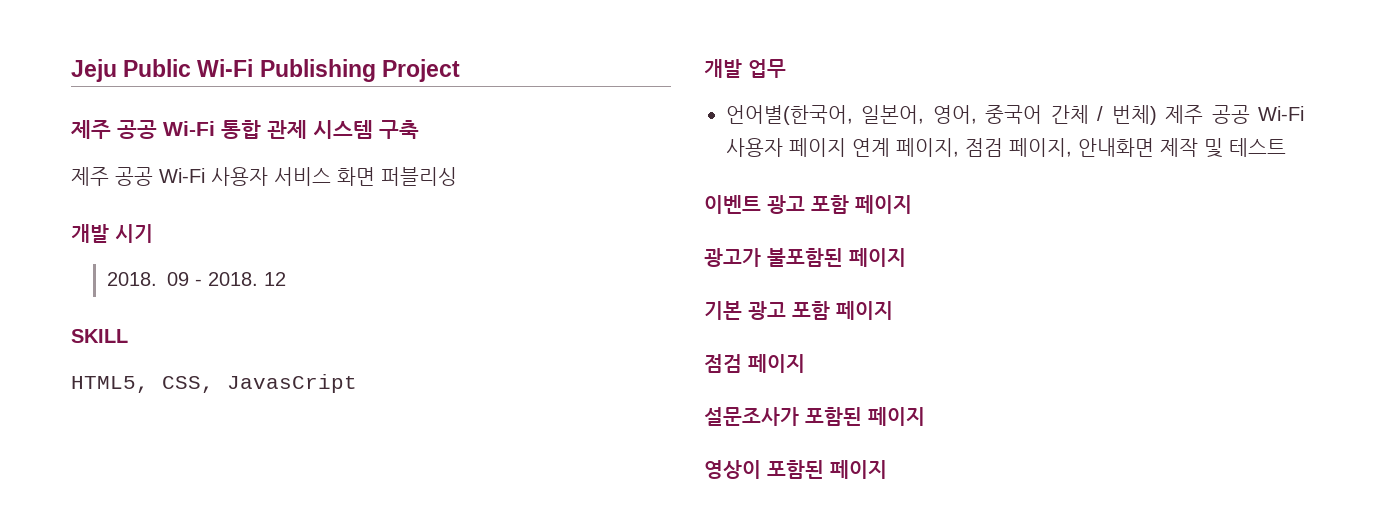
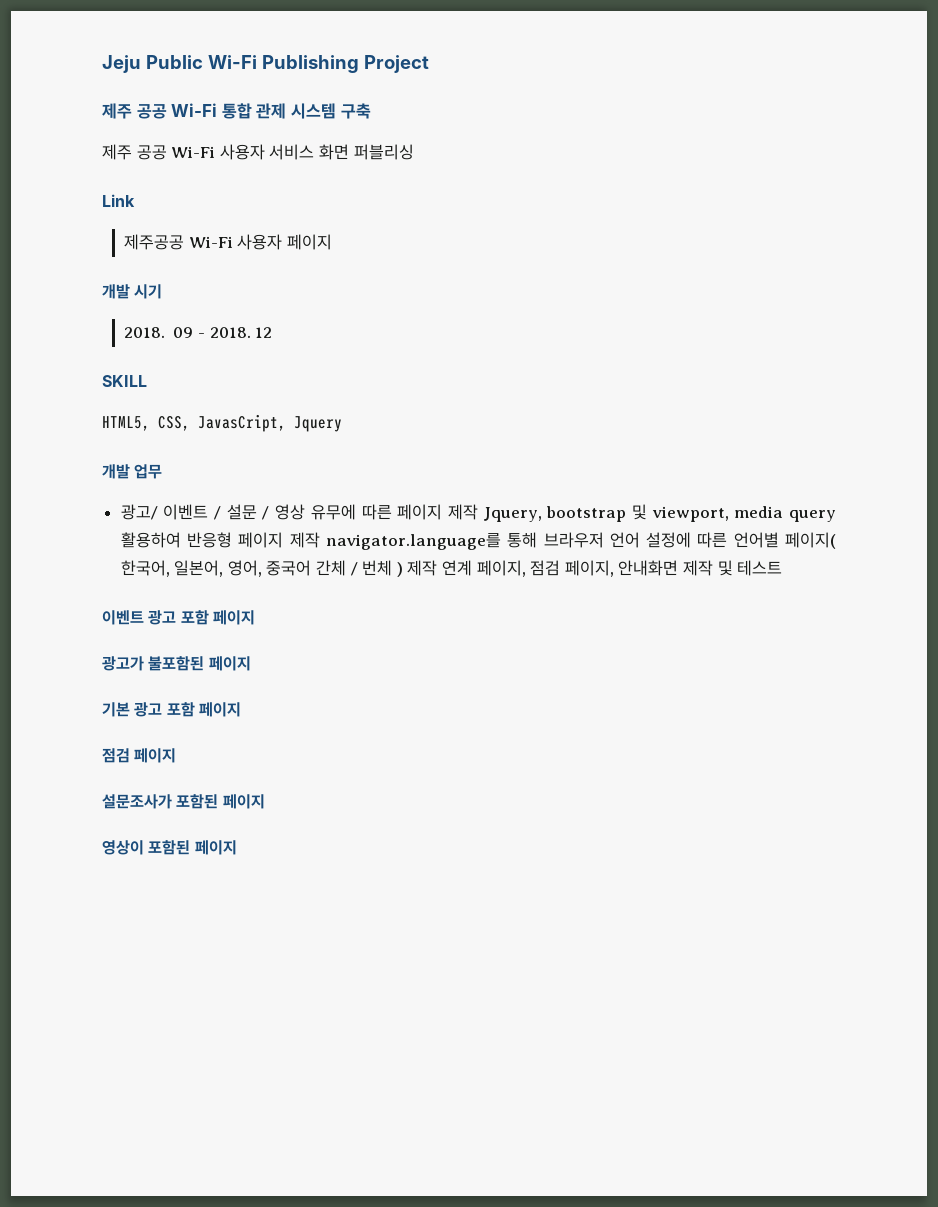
+ Link
+ 제주공공 Wi-Fi 사용자 페이지
- HTML5, CSS, JavasCript
+ HTML5, CSS, JavasCript, Jquery
- 언어별(한국어, 일본어, 영어, 중국어 간체 / 번체) 제주 공공 Wi-Fi 사용자 페이지 연계 페이지, 점검 페이지, 안내화면 제작 및 테스트
+ 광고/ 이벤트 / 설문 / 영상 유무에 따른 페이지 제작 Jquery, bootstrap 및 viewport, media query 활용하여 반응형 페이지 제작 navigator.language를 통해 브라우저 언어 설정에 따른 언어별 페이지( 한국어, 일본어, 영어, 중국어 간체 / 번체 ) 제작 연계 페이지, 점검 페이지, 안내화면 제작 및 테스트

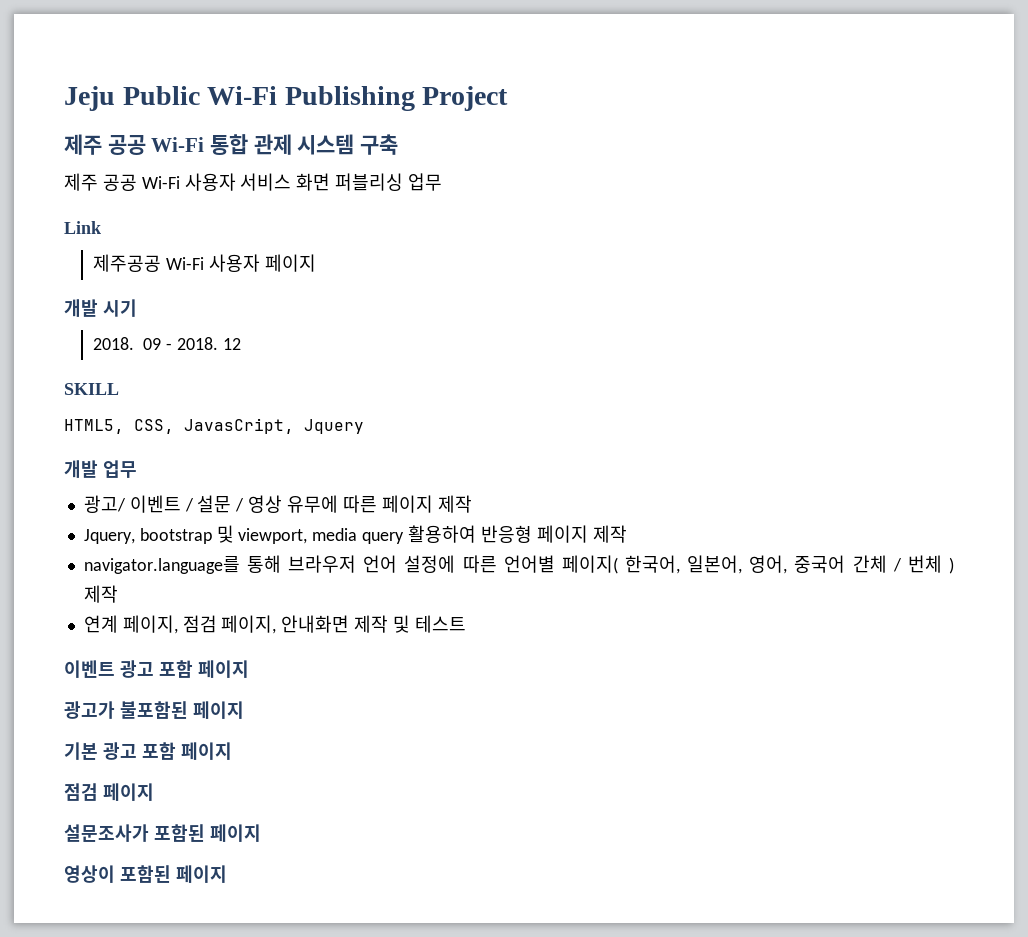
- 제주 공공 Wi-Fi 사용자 서비스 화면 퍼블리싱
+ 제주 공공 Wi-Fi 사용자 서비스 화면 퍼블리싱 업무
- 광고/ 이벤트 / 설문 / 영상 유무에 따른 페이지 제작 Jquery, bootstrap 및 viewport, media query 활용하여 반응형 페이지 제작 navigator.language를 통해 브라우저 언어 설정에 따른 언어별 페이지( 한국어, 일본어, 영어, 중국어 간체 / 번체 ) 제작 연계 페이지, 점검 페이지, 안내화면 제작 및 테스트
+ 광고/ 이벤트 / 설문 / 영상 유무에 따른 페이지 제작
+ Jquery, bootstrap 및 viewport, media query 활용하여 반응형 페이지 제작
+ navigator.language를 통해 브라우저 언어 설정에 따른 언어별 페이지( 한국어, 일본어, 영어, 중국어 간체 / 번체 ) 제작
+ 연계 페이지, 점검 페이지, 안내화면 제작 및 테스트

